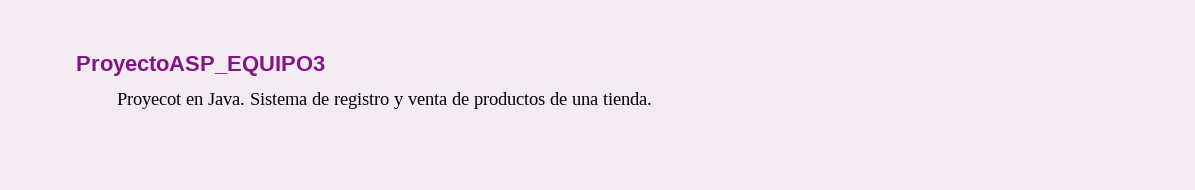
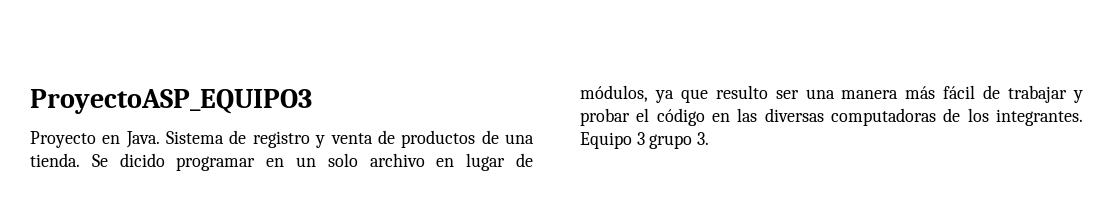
- Proyecot en Java.
+ Proyecto en Java.
+ Se dicido programar en un solo archivo en lugar de módulos, ya que resulto ser una manera más fácil de trabajar y probar el código en las diversas computadoras de los integrantes. Equipo 3 grupo 3.

